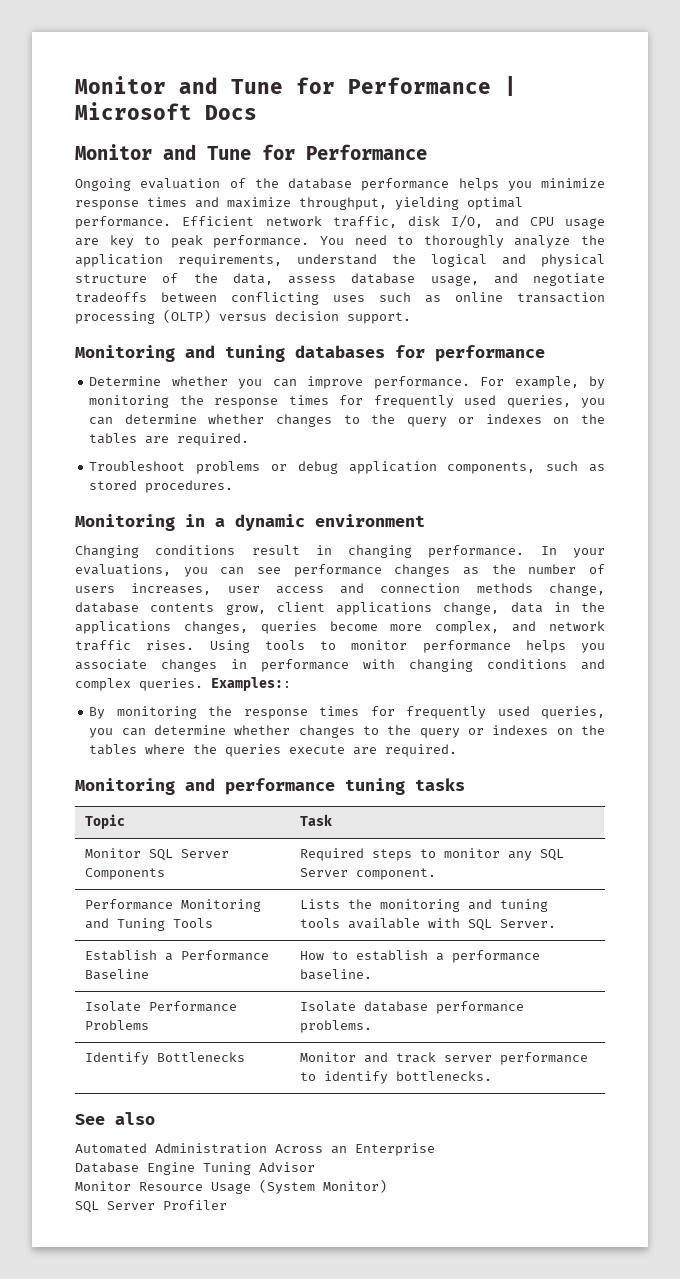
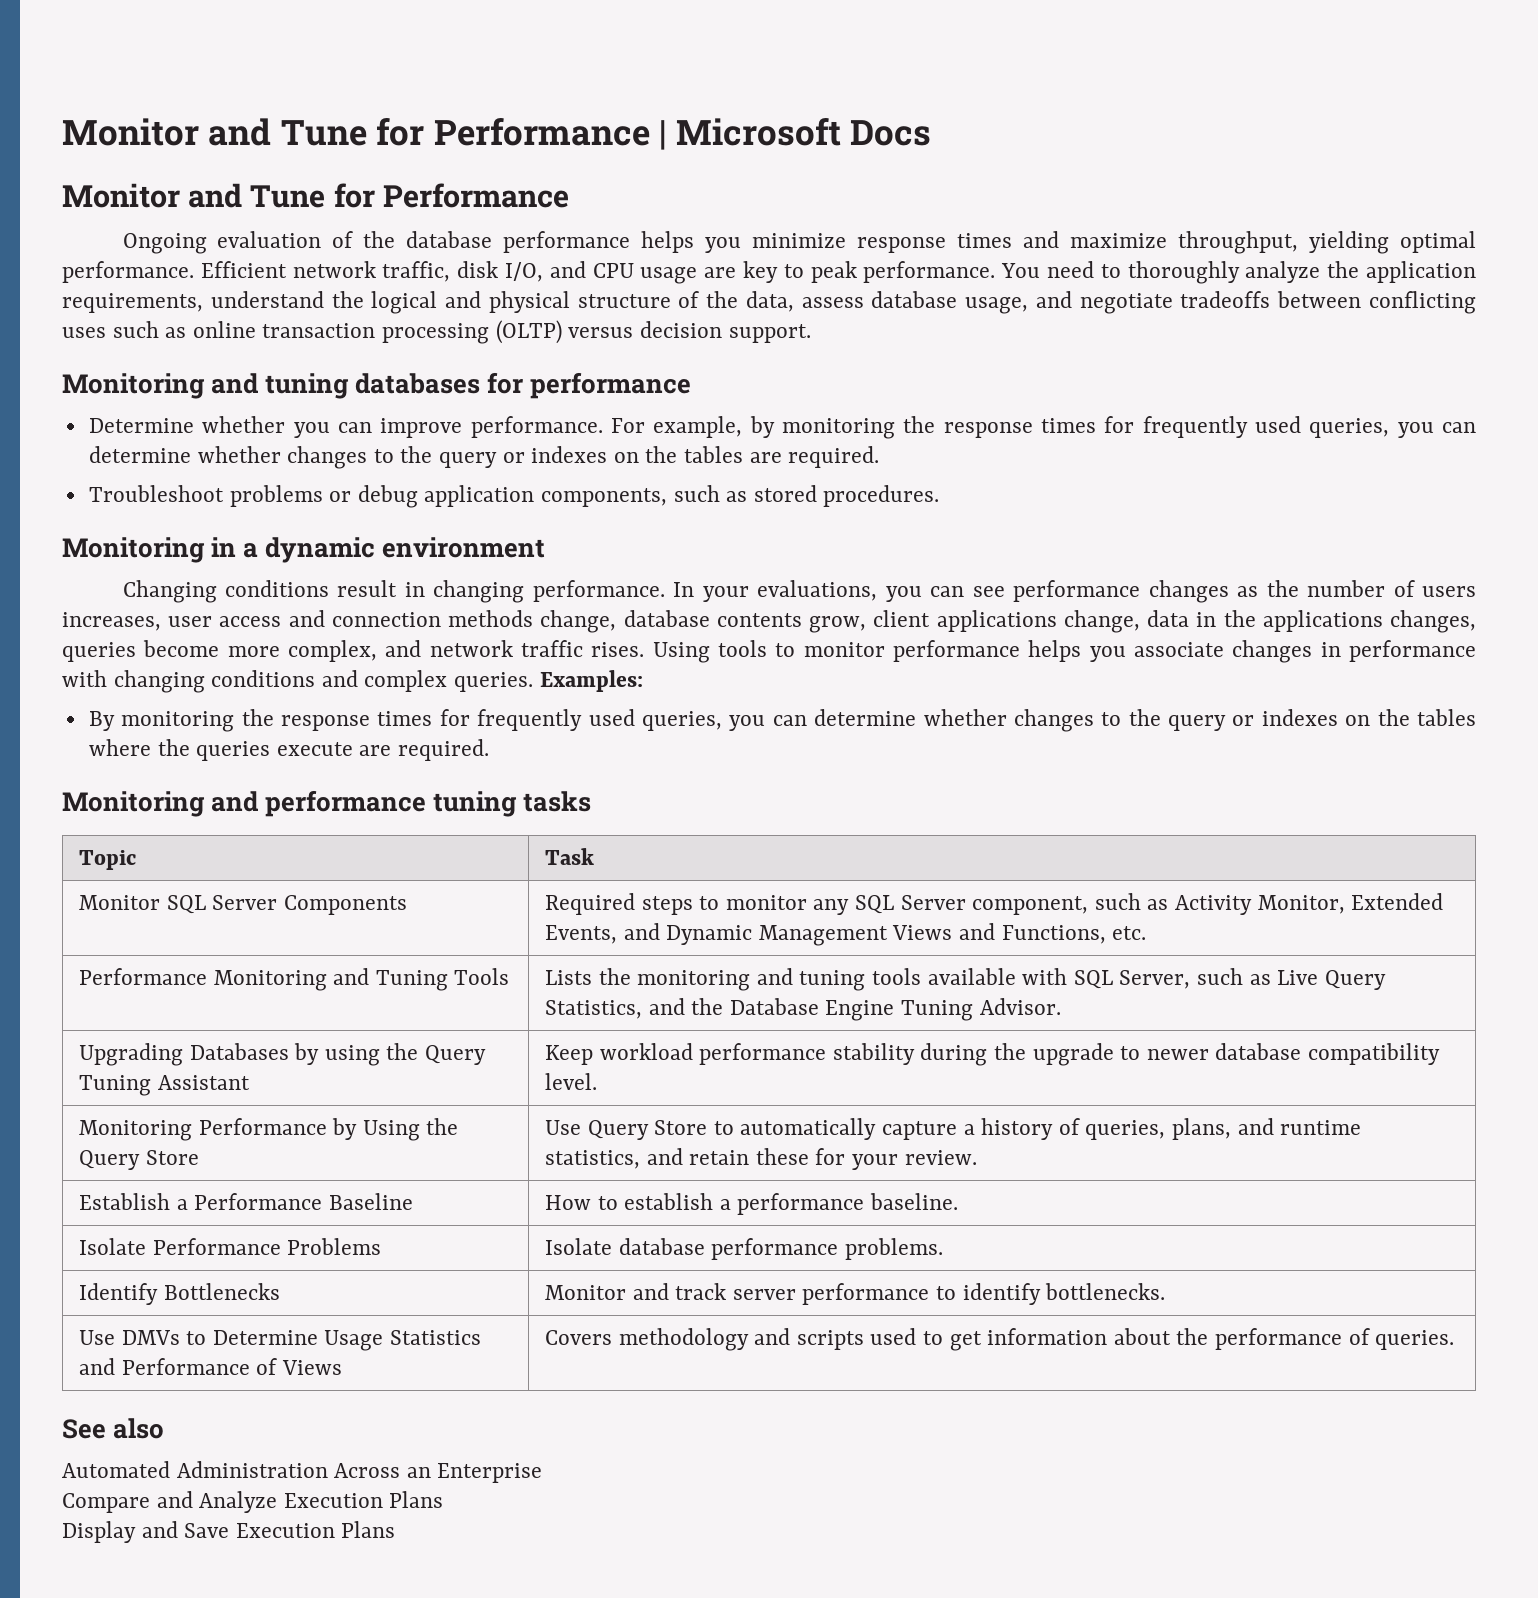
- Examples::
+ Examples:
- Monitor SQL Server Components | Required steps to monitor any SQL Server component.
+ Monitor SQL Server Components | Required steps to monitor any SQL Server component, such as Activity Monitor, Extended Events, and Dynamic Management Views and Functions, etc.
- Performance Monitoring and Tuning Tools | Lists the monitoring and tuning tools available with SQL Server.
+ Performance Monitoring and Tuning Tools | Lists the monitoring and tuning tools available with SQL Server, such as Live Query Statistics, and the Database Engine Tuning Advisor.
+ Upgrading Databases by using the Query Tuning Assistant | Keep workload performance stability during the upgrade to newer database compatibility level.
+ Monitoring Performance by Using the Query Store | Use Query Store to automatically capture a history of queries, plans, and runtime statistics, and retain these for your review.
+ Use DMVs to Determine Usage Statistics and Performance of Views | Covers methodology and scripts used to get information about the performance of queries.
- Database Engine Tuning Advisor
- Monitor Resource Usage (System Monitor)
- SQL Server Profiler
+ Compare and Analyze Execution Plans
+ Display and Save Execution Plans

